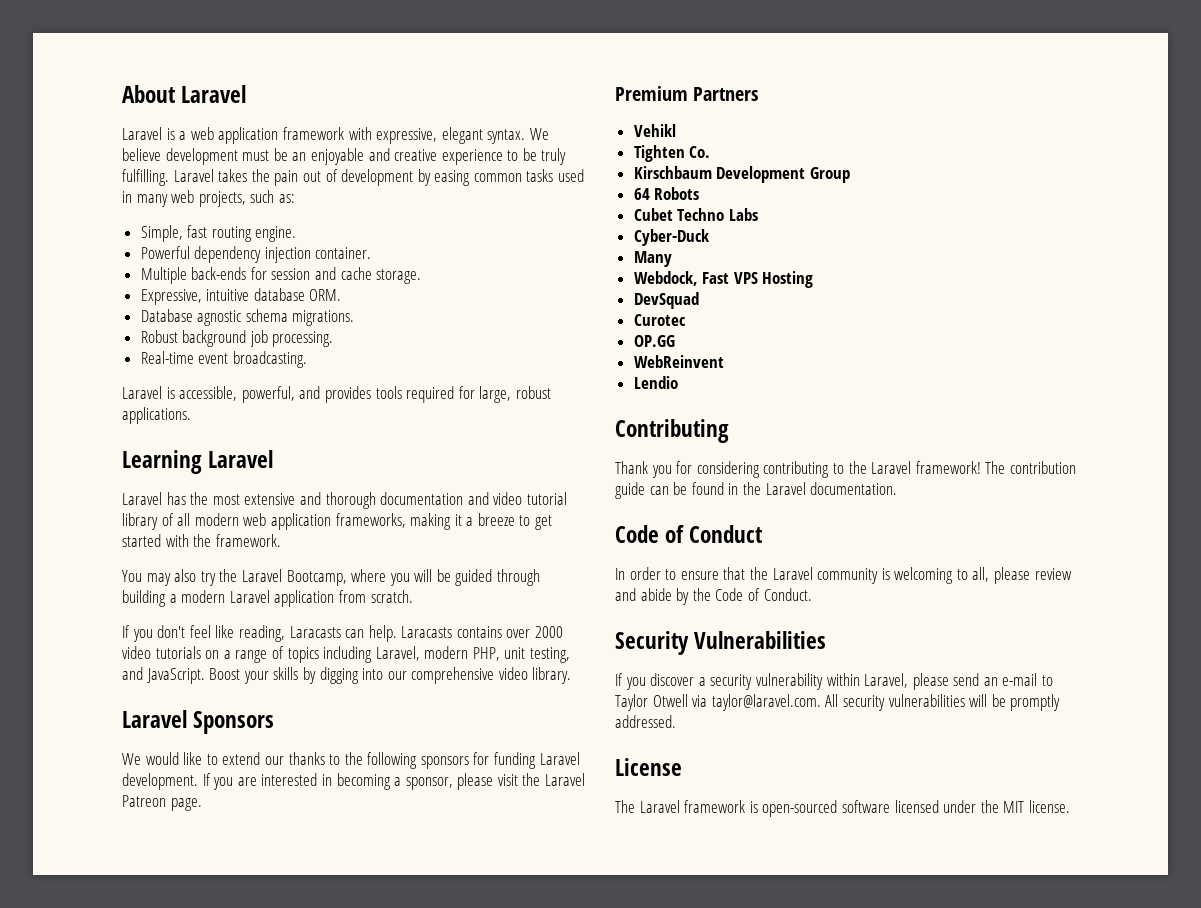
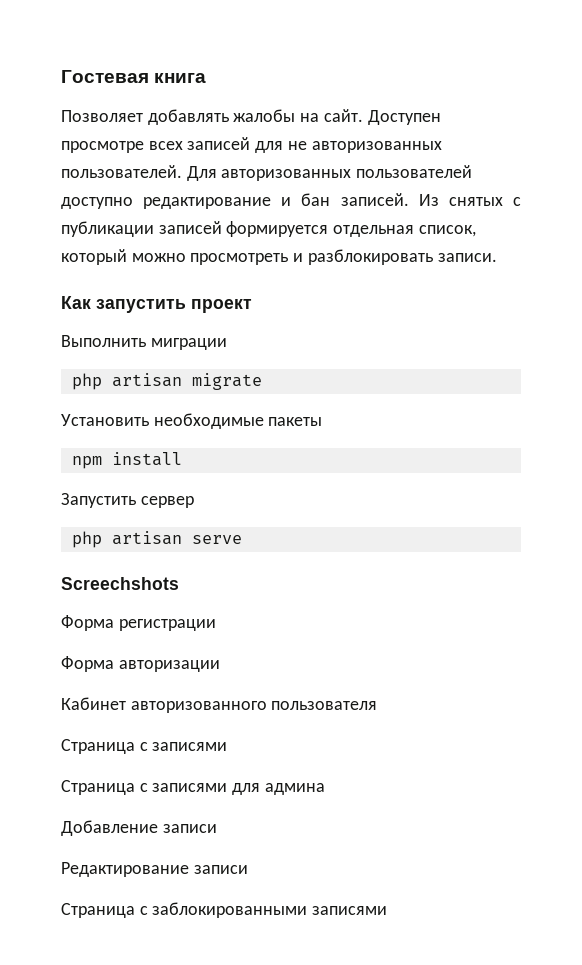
- About Laravel
- Laravel is a web application framework with expressive, elegant syntax. We believe development must be an enjoyable and creative experience to be truly fulfilling. Laravel takes the pain out of development by easing common tasks used in many web projects, such as:
- Simple, fast routing engine.
- Powerful dependency injection container.
- Multiple back-ends for session and cache storage.
- Expressive, intuitive database ORM.
- Database agnostic schema migrations.
- Robust background job processing.
- Real-time event broadcasting.
- Laravel is accessible, powerful, and provides tools required for large, robust applications.
- Learning Laravel
- Laravel has the most extensive and thorough documentation and video tutorial library of all modern web application frameworks, making it a breeze to get started with the framework.
- You may also try the Laravel Bootcamp, where you will be guided through building a modern Laravel application from scratch.
- If you don't feel like reading, Laracasts can help. Laracasts contains over 2000 video tutorials on a range of topics including Laravel, modern PHP, unit testing, and JavaScript. Boost your skills by digging into our comprehensive video library.
- Laravel Sponsors
- We would like to extend our thanks to the following sponsors for funding Laravel development. If you are interested in becoming a sponsor, please visit the Laravel Patreon page.
- Premium Partners
- Vehikl
- Tighten Co.
- Kirschbaum Development Group
- 64 Robots
- Cubet Techno Labs
- Cyber-Duck
- Many
- Webdock, Fast VPS Hosting
- DevSquad
- Curotec
- OP.GG
- WebReinvent
- Lendio
- Contributing
- Thank you for considering contributing to the Laravel framework! The contribution guide can be found in the Laravel documentation.
- Code of Conduct
- In order to ensure that the Laravel community is welcoming to all, please review and abide by the Code of Conduct.
- Security Vulnerabilities
- If you discover a security vulnerability within Laravel, please send an e-mail to Taylor Otwell via taylor@laravel.com. All security vulnerabilities will be promptly addressed.
- License
- The Laravel framework is open-sourced software licensed under the MIT license.
+ Гостевая книга
+ Позволяет добавлять жалобы на сайт. Доступен просмотре всех записей для не авторизованных пользователей. Для авторизованных пользователей доступно редактирование и бан записей. Из снятых с публикации записей формируется отдельная список, который можно просмотреть и разблокировать записи.
+ Как запустить проект
+ Выполнить миграции
+ php artisan migrate
+ Установить необходимые пакеты
+ npm install
+ Запустить сервер
+ php artisan serve
+ Screechshots
+ Форма регистрации
+ Форма авторизации
+ Кабинет авторизованного пользователя
+ Страница с записями
+ Страница с записями для админа
+ Добавление записи
+ Редактирование записи
+ Страница с заблокированными записями

